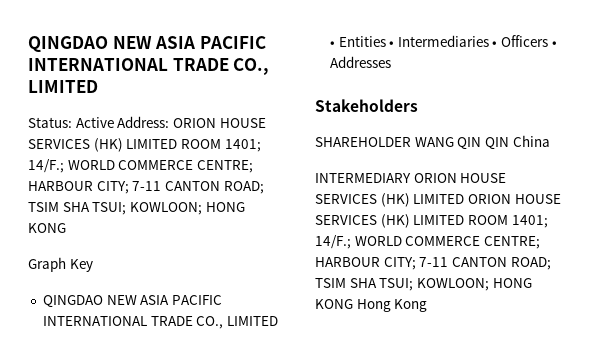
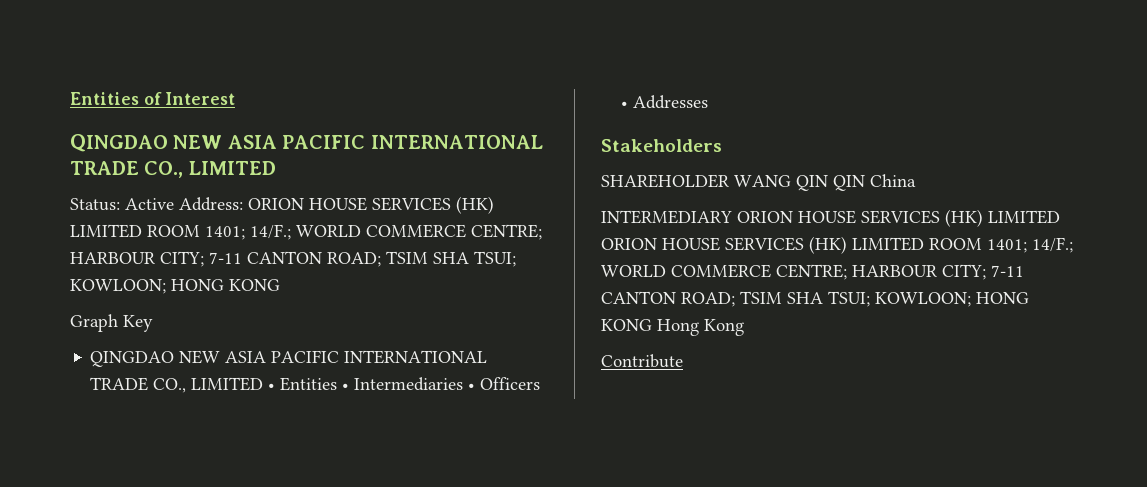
+ Entities of Interest
+ Contribute

